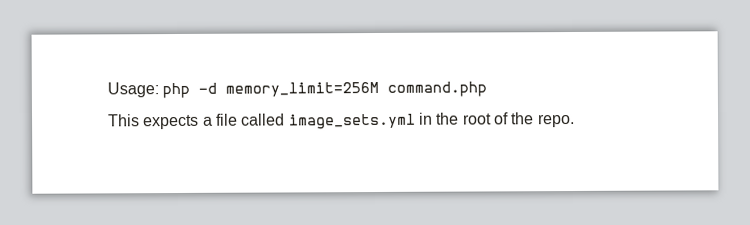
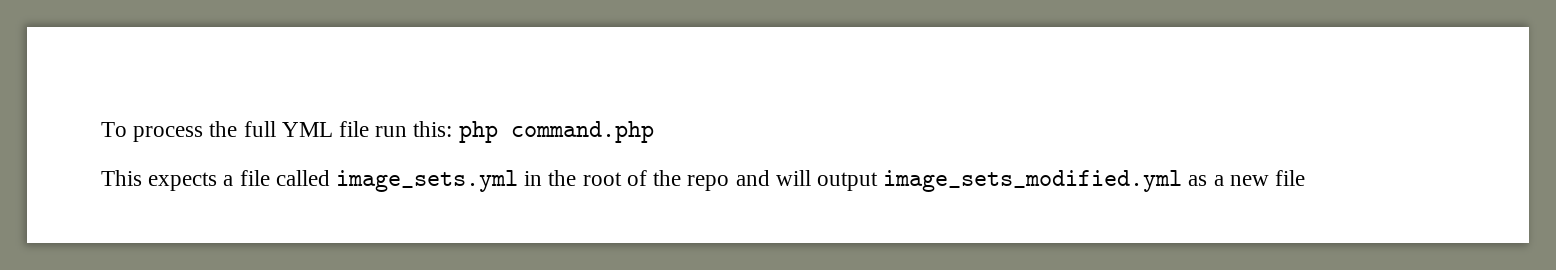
- Usage: php -d memory_limit=256M command.php
+ To process the full YML file run this: php command.php
- This expects a file called image_sets.yml in the root of the repo.
+ This expects a file called image_sets.yml in the root of the repo and will output image_sets_modified.yml as a new file

